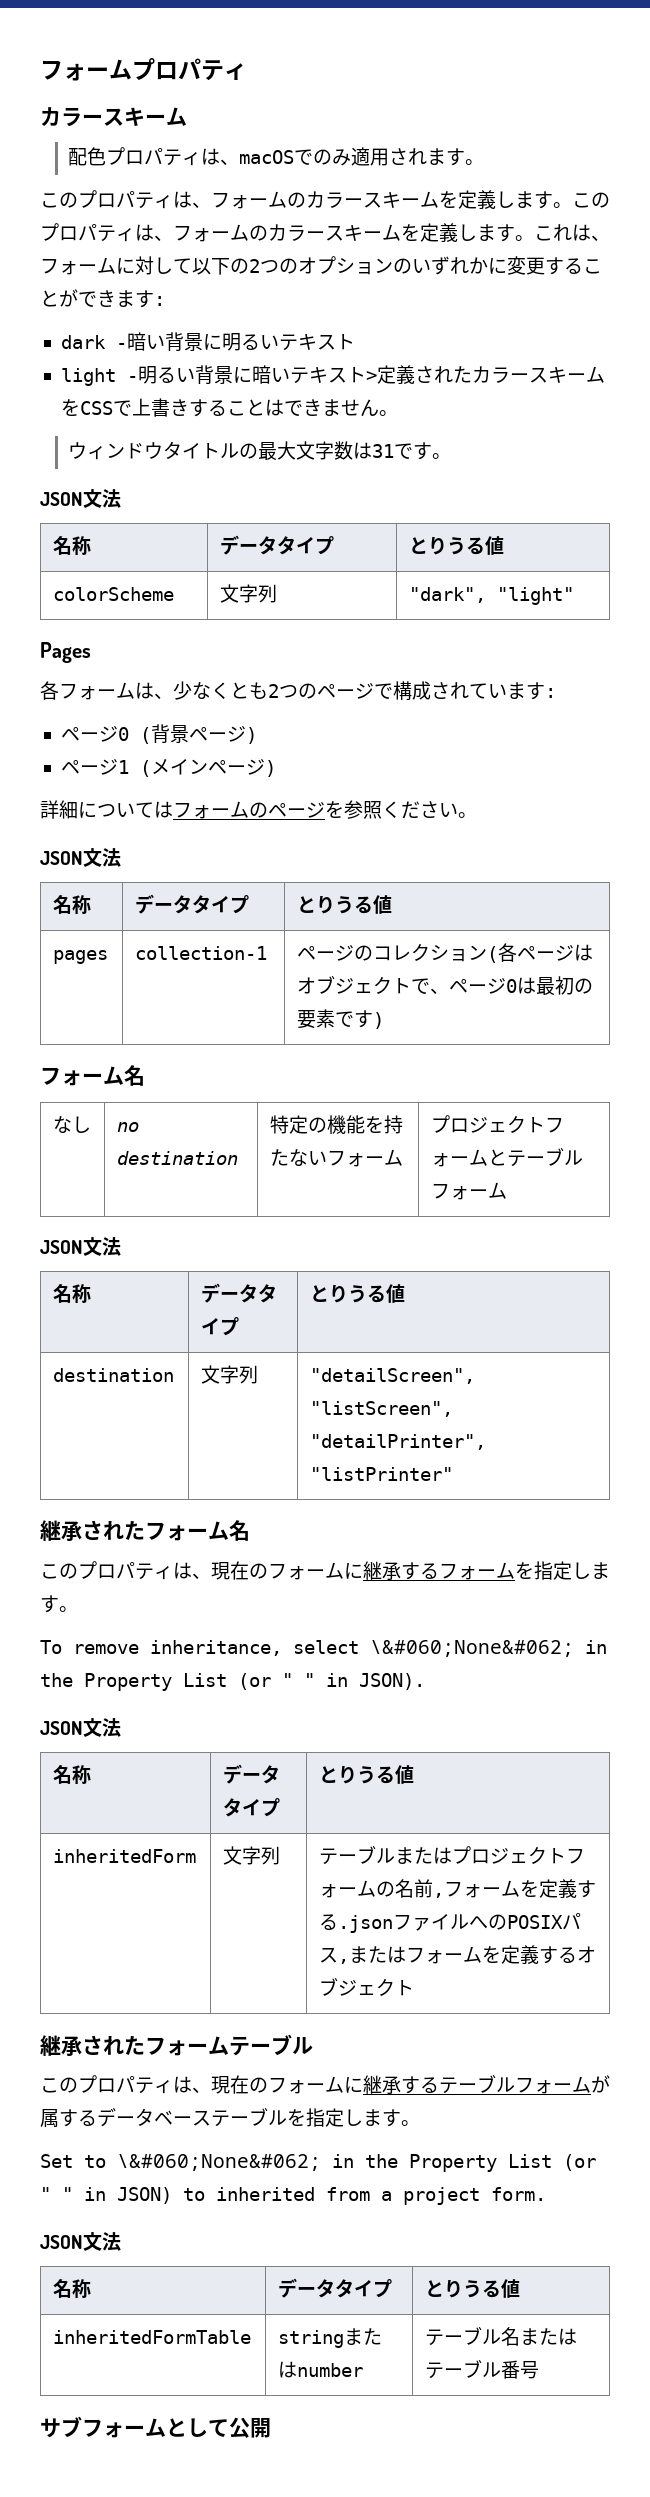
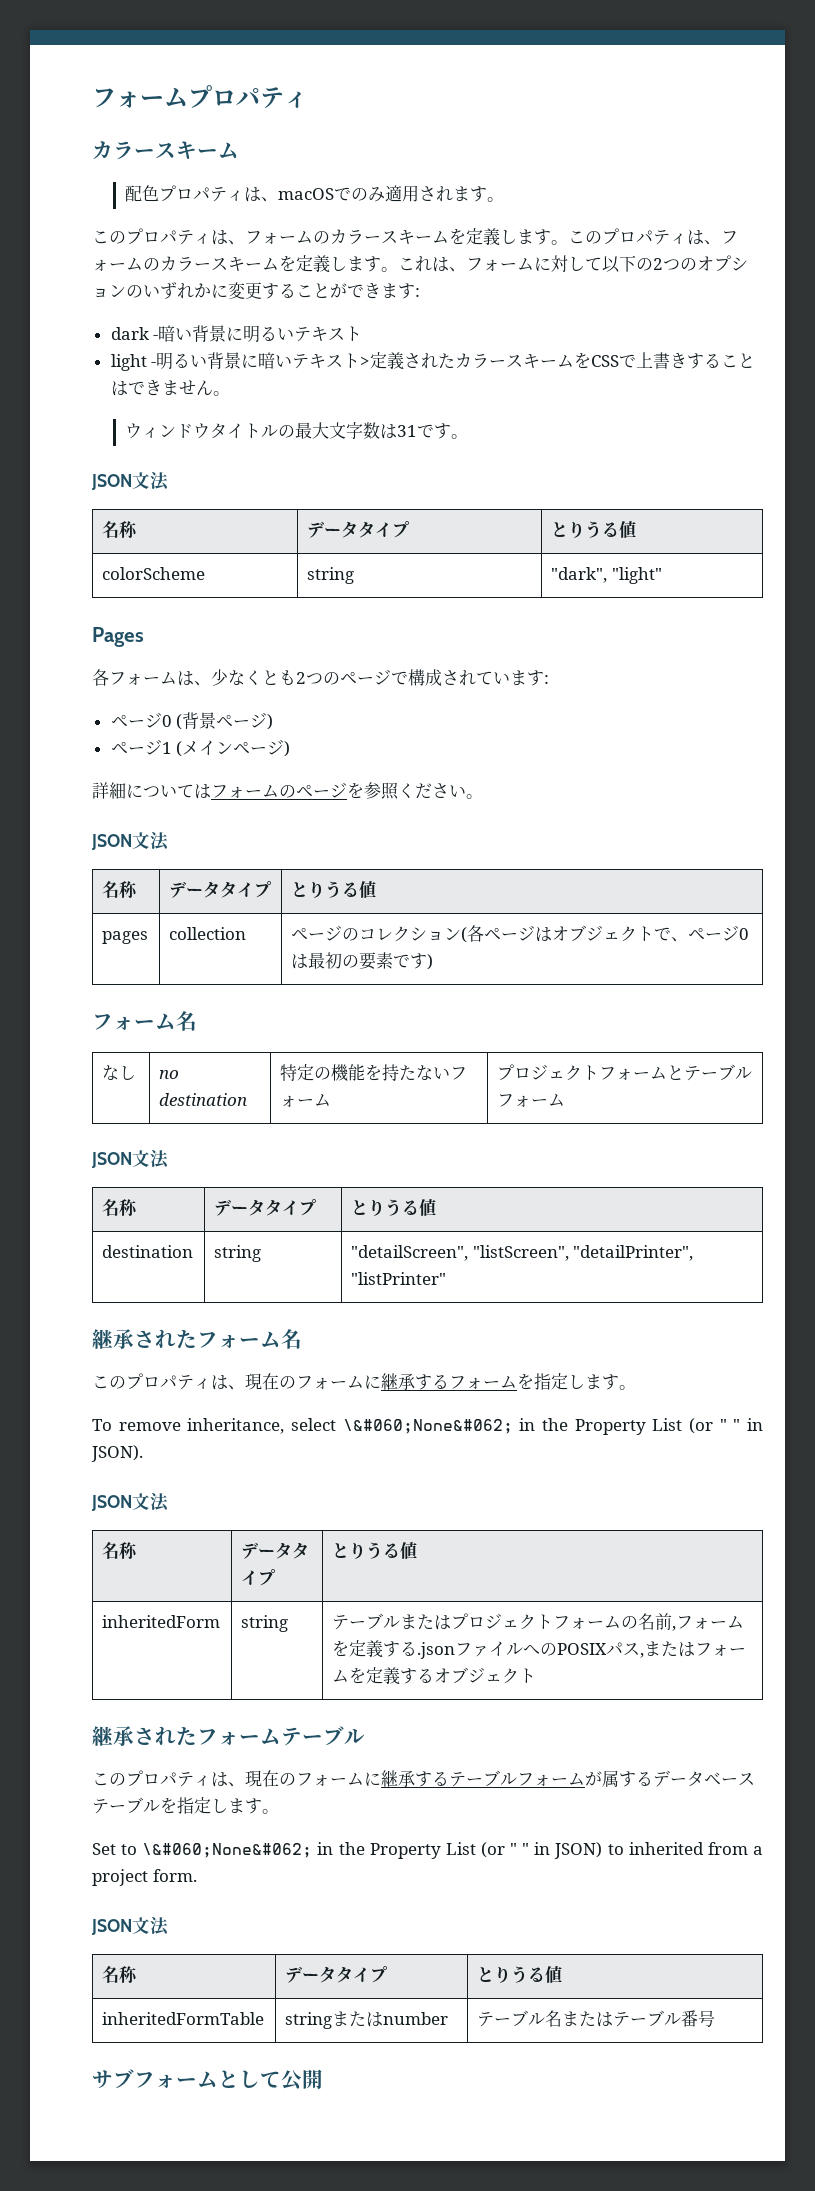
- colorScheme | 文字列 | "dark", "light"
+ colorScheme | string | "dark", "light"
- pages | collection-1 | ページのコレクション(各ページはオブジェクトで、ページ0は最初の要素です)
+ pages | collection | ページのコレクション(各ページはオブジェクトで、ページ0は最初の要素です)
- destination | 文字列 | "detailScreen", "listScreen", "detailPrinter", "listPrinter"
+ destination | string | "detailScreen", "listScreen", "detailPrinter", "listPrinter"
- inheritedForm | 文字列 | テーブルまたはプロジェクトフォームの名前,フォームを定義する.jsonファイルへのPOSIXパス,またはフォームを定義するオブジェクト
+ inheritedForm | string | テーブルまたはプロジェクトフォームの名前,フォームを定義する.jsonファイルへのPOSIXパス,またはフォームを定義するオブジェクト

